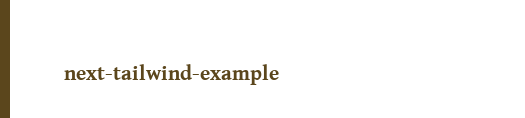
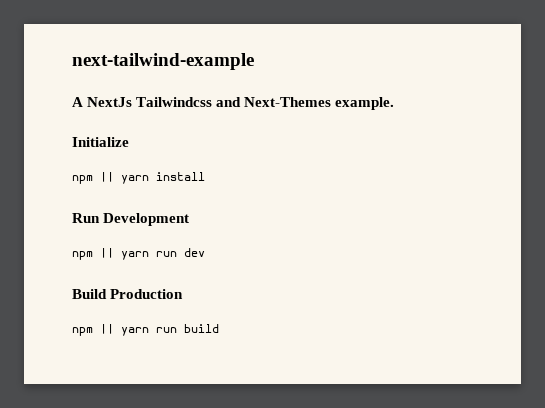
+ A NextJs Tailwindcss and Next-Themes example.
+ Initialize
+ npm || yarn install
+ Run Development
+ npm || yarn run dev
+ Build Production
+ npm || yarn run build

